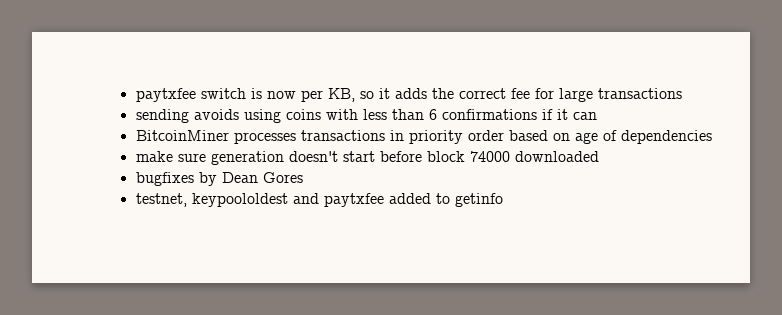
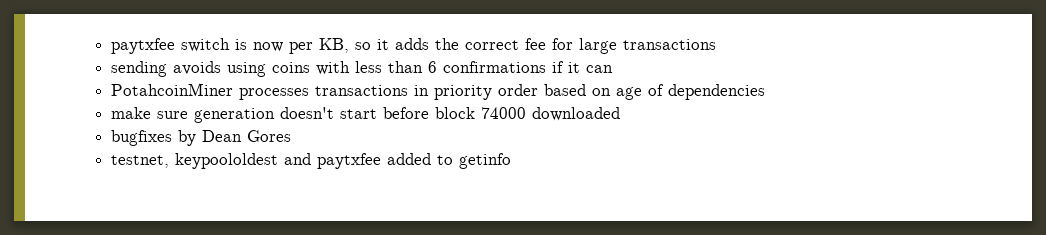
- BitcoinMiner processes transactions in priority order based on age of dependencies
+ PotahcoinMiner processes transactions in priority order based on age of dependencies

